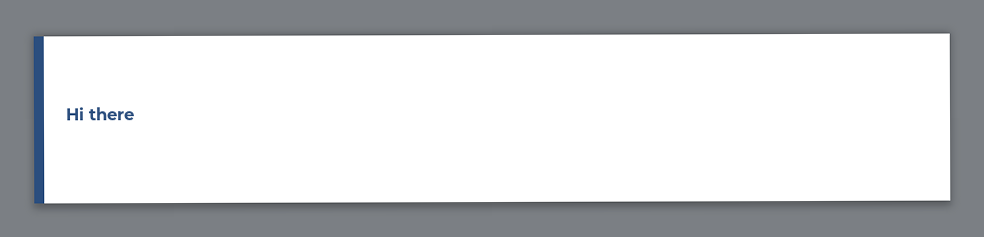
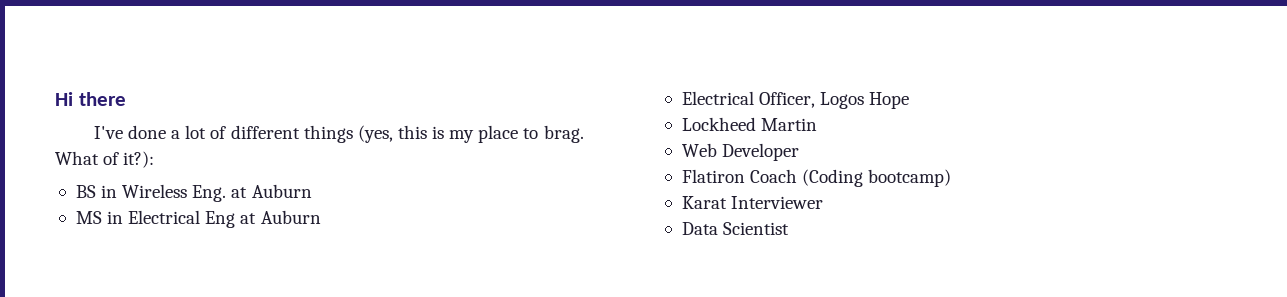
+ I've done a lot of different things (yes, this is my place to brag. What of it?):
+ BS in Wireless Eng. at Auburn
+ MS in Electrical Eng at Auburn
+ Electrical Officer, Logos Hope
+ Lockheed Martin
+ Web Developer
+ Flatiron Coach (Coding bootcamp)
+ Karat Interviewer
+ Data Scientist

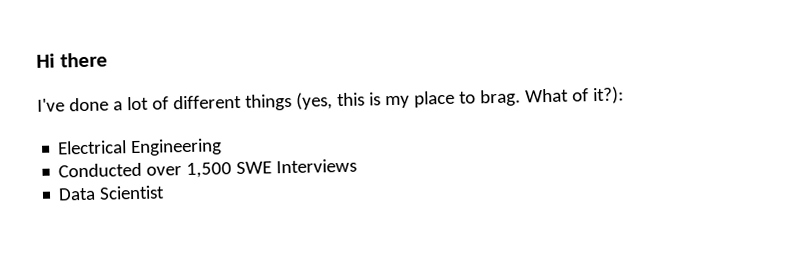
- BS in Wireless Eng. at Auburn
- MS in Electrical Eng at Auburn
- Electrical Officer, Logos Hope
- Lockheed Martin
- Web Developer
- Flatiron Coach (Coding bootcamp)
- Karat Interviewer
+ Electrical Engineering
+ Conducted over 1,500 SWE Interviews

